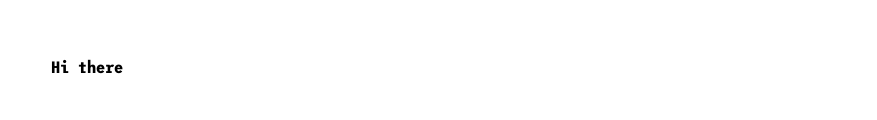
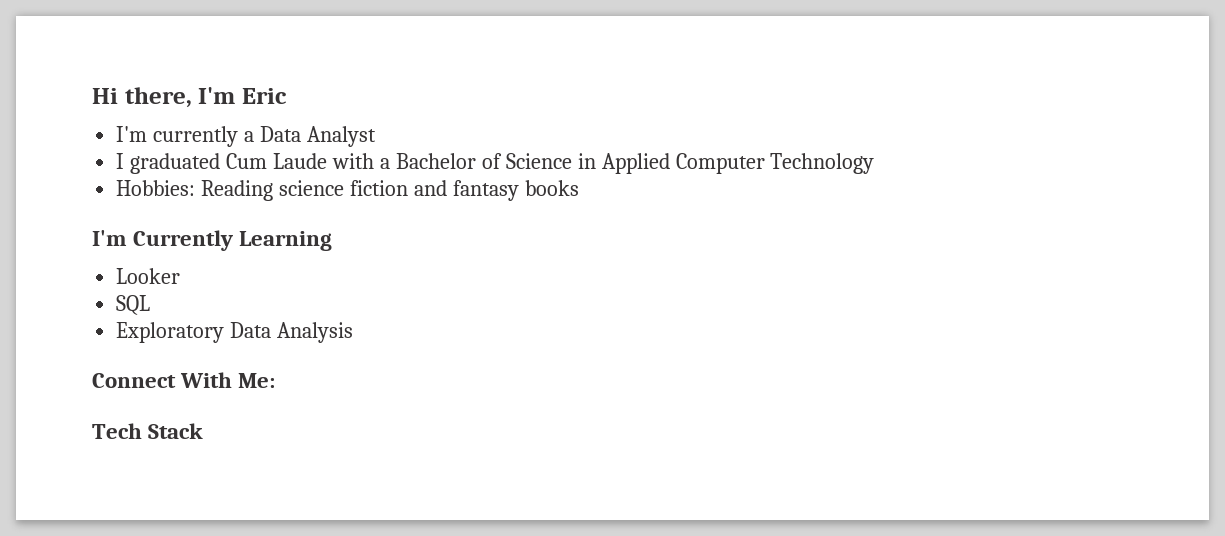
- Hi there
+ Hi there, I'm Eric
+ I'm currently a Data Analyst
+ I graduated Cum Laude with a Bachelor of Science in Applied Computer Technology
+ Hobbies: Reading science fiction and fantasy books
+ I'm Currently Learning
+ Looker
+ SQL
+ Exploratory Data Analysis
+ Connect With Me:
+ Tech Stack

